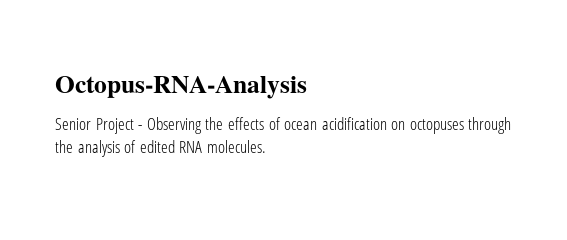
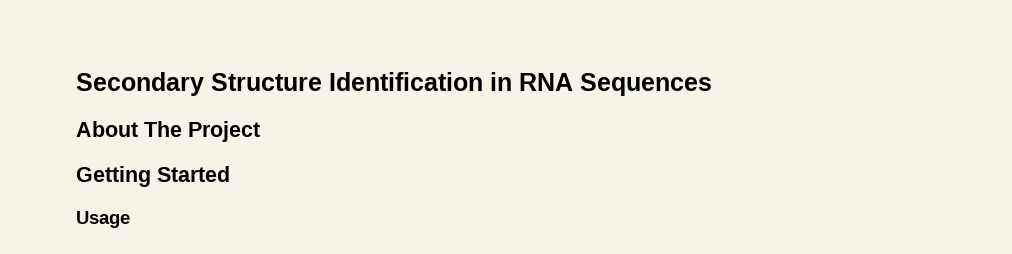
- Octopus-RNA-Analysis
- Senior Project - Observing the effects of ocean acidification on octopuses through the analysis of edited RNA molecules.
+ Secondary Structure Identification in RNA Sequences
+ About The Project
+ Getting Started
+ Usage

